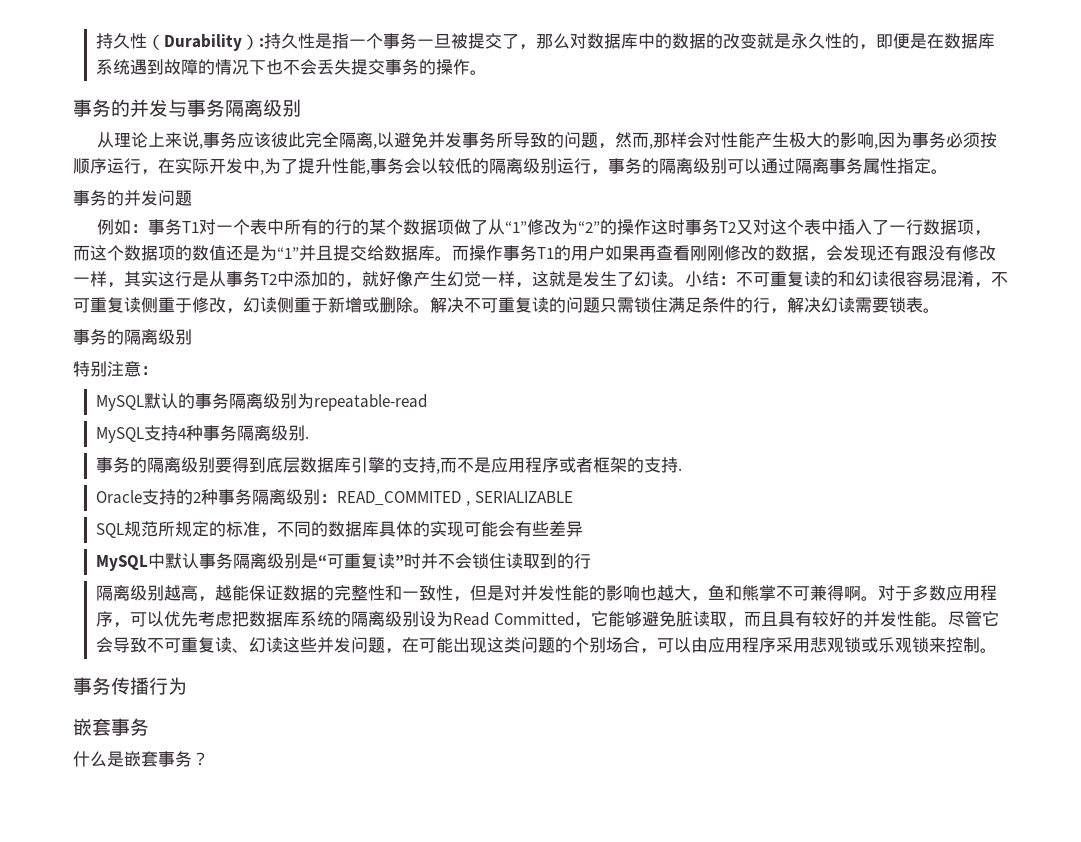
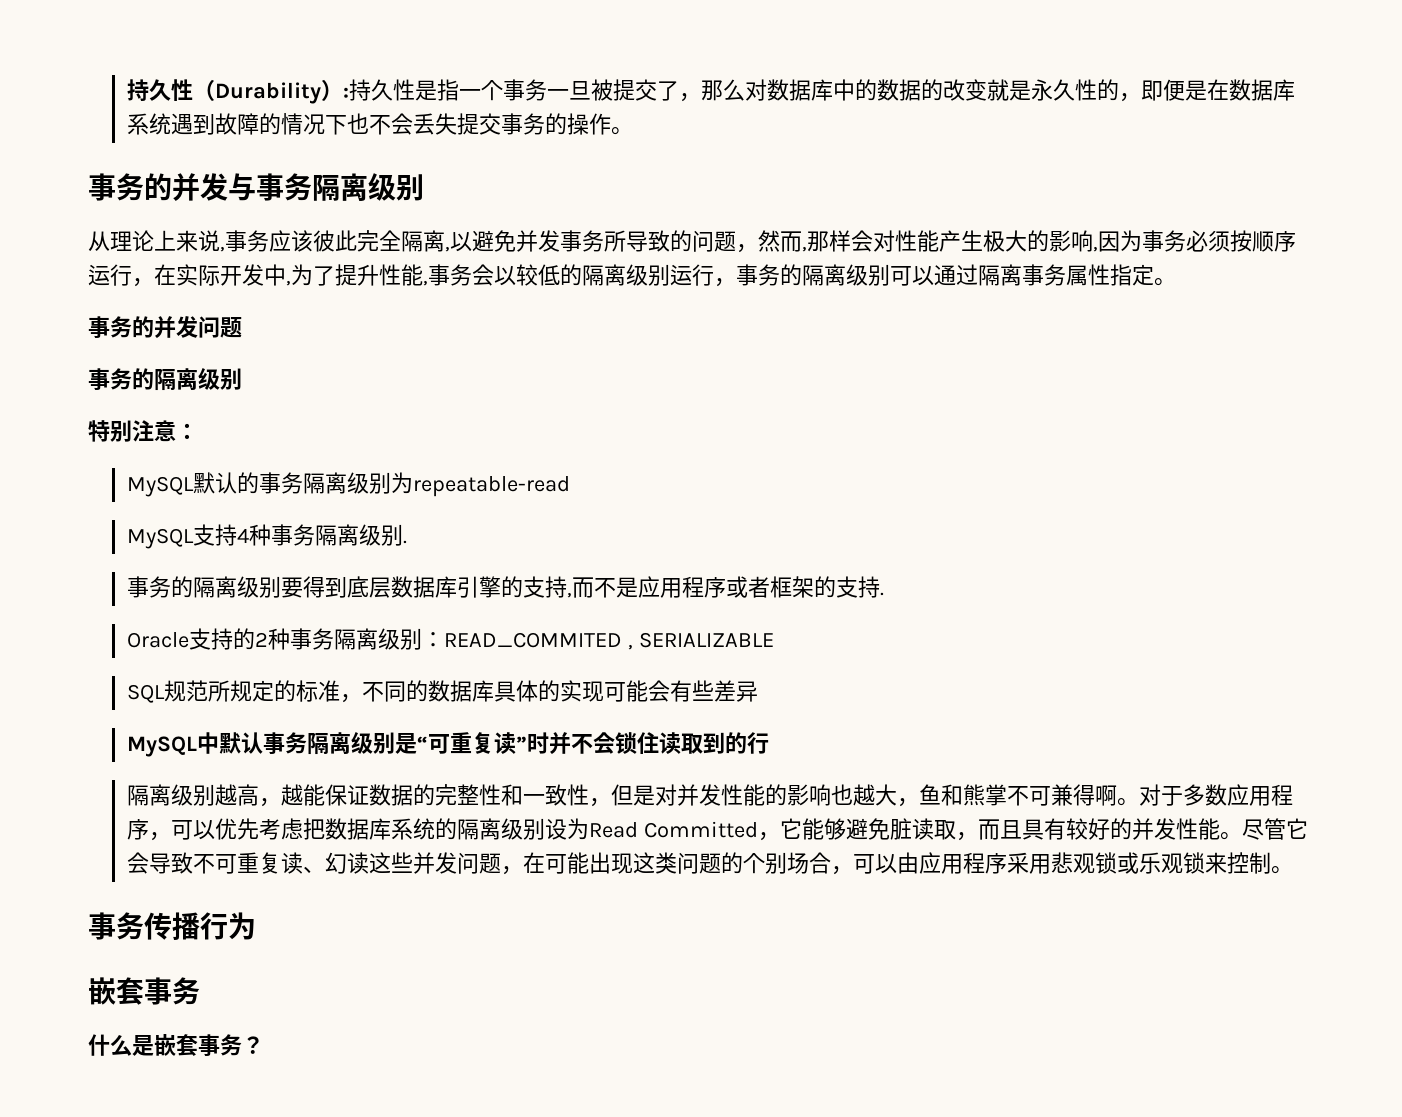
- 例如：事务T1对一个表中所有的行的某个数据项做了从“1”修改为“2”的操作这时事务T2又对这个表中插入了一行数据项，而这个数据项的数值还是为“1”并且提交给数据库。而操作事务T1的用户如果再查看刚刚修改的数据，会发现还有跟没有修改一样，其实这行是从事务T2中添加的，就好像产生幻觉一样，这就是发生了幻读。小结：不可重复读的和幻读很容易混淆，不可重复读侧重于修改，幻读侧重于新增或删除。解决不可重复读的问题只需锁住满足条件的行，解决幻读需要锁表。

